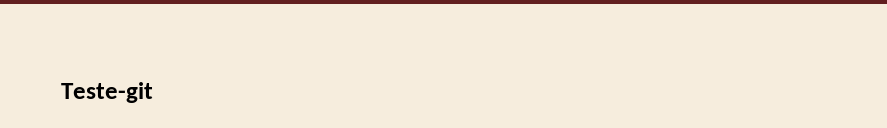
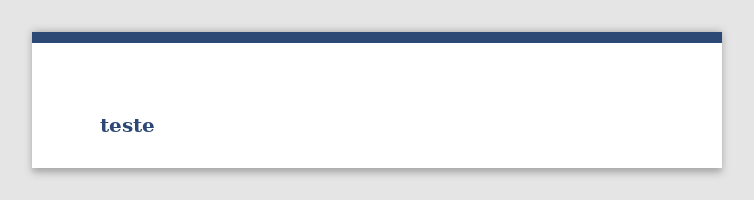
- Teste-git
+ teste

